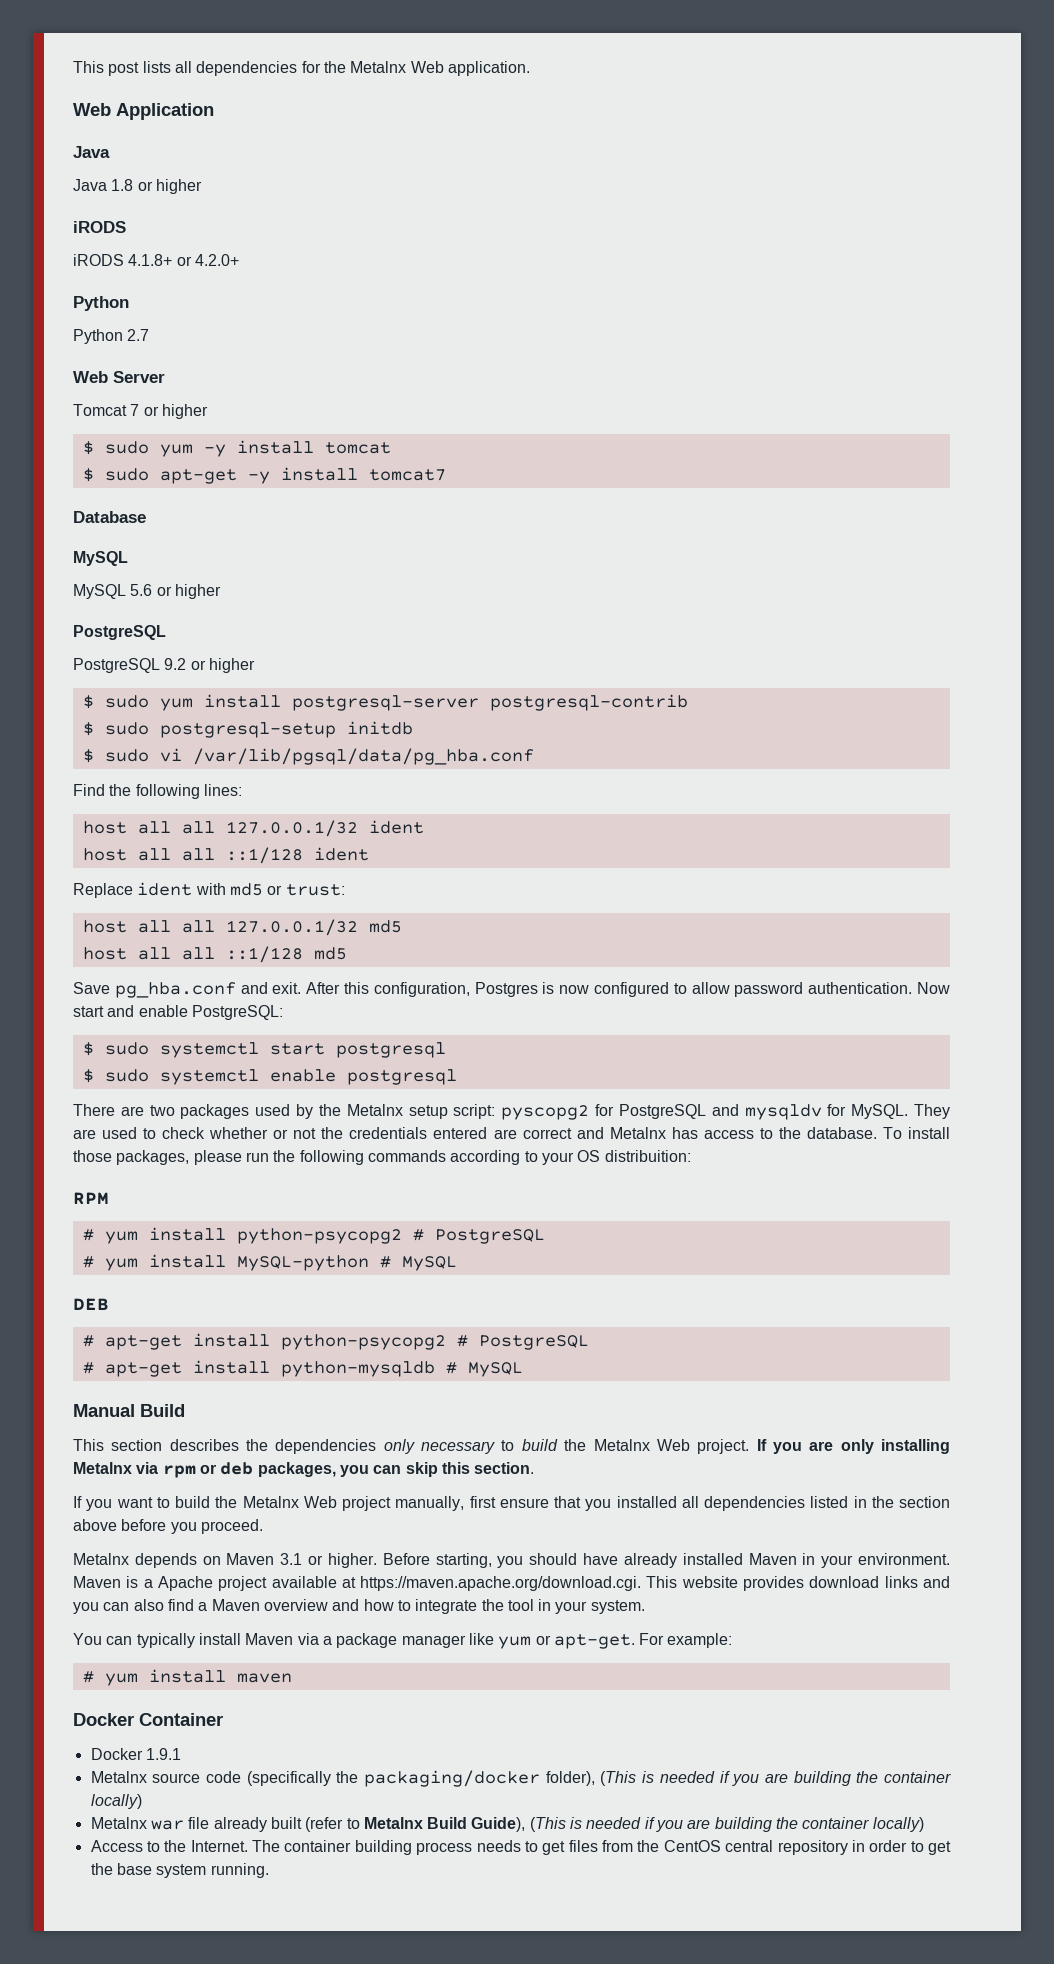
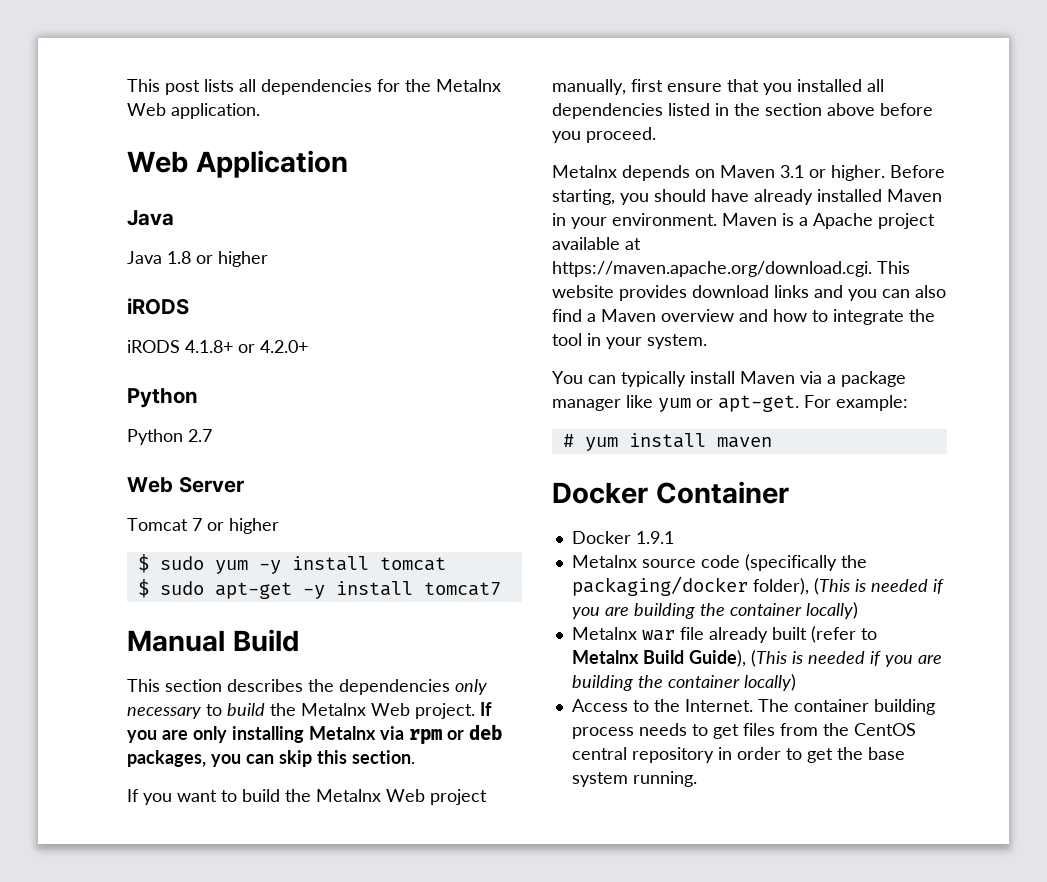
- Database
- MySQL
- MySQL 5.6 or higher
- PostgreSQL
- PostgreSQL 9.2 or higher
- $ sudo yum install postgresql-server postgresql-contrib
- $ sudo postgresql-setup initdb
- $ sudo vi /var/lib/pgsql/data/pg_hba.conf
- Find the following lines:
- host all all 127.0.0.1/32 ident
- host all all ::1/128 ident
- Replace ident with md5 or trust:
- host all all 127.0.0.1/32 md5
- host all all ::1/128 md5
- Save pg_hba.conf and exit. After this configuration, Postgres is now configured to allow password authentication. Now start and enable PostgreSQL:
- $ sudo systemctl start postgresql
- $ sudo systemctl enable postgresql
- There are two packages used by the Metalnx setup script: pyscopg2 for PostgreSQL and mysqldv for MySQL. They are used to check whether or not the credentials entered are correct and Metalnx has access to the database. To install those packages, please run the following commands according to your OS distribuition:
- RPM
- # yum install python-psycopg2 # PostgreSQL
- # yum install MySQL-python # MySQL
- DEB
- # apt-get install python-psycopg2 # PostgreSQL
- # apt-get install python-mysqldb # MySQL

